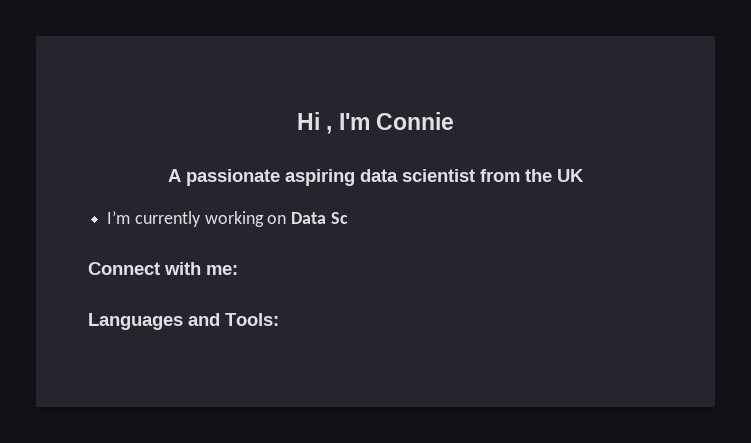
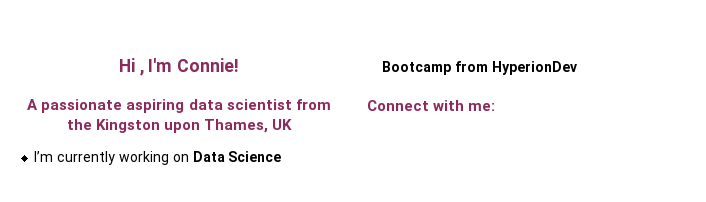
- Hi , I'm Connie
+ Hi , I'm Connie!
- A passionate aspiring data scientist from the UK
+ A passionate aspiring data scientist from the Kingston upon Thames, UK
- I’m currently working on Data Sc
+ I’m currently working on Data Science Bootcamp from HyperionDev
- Languages and Tools:

